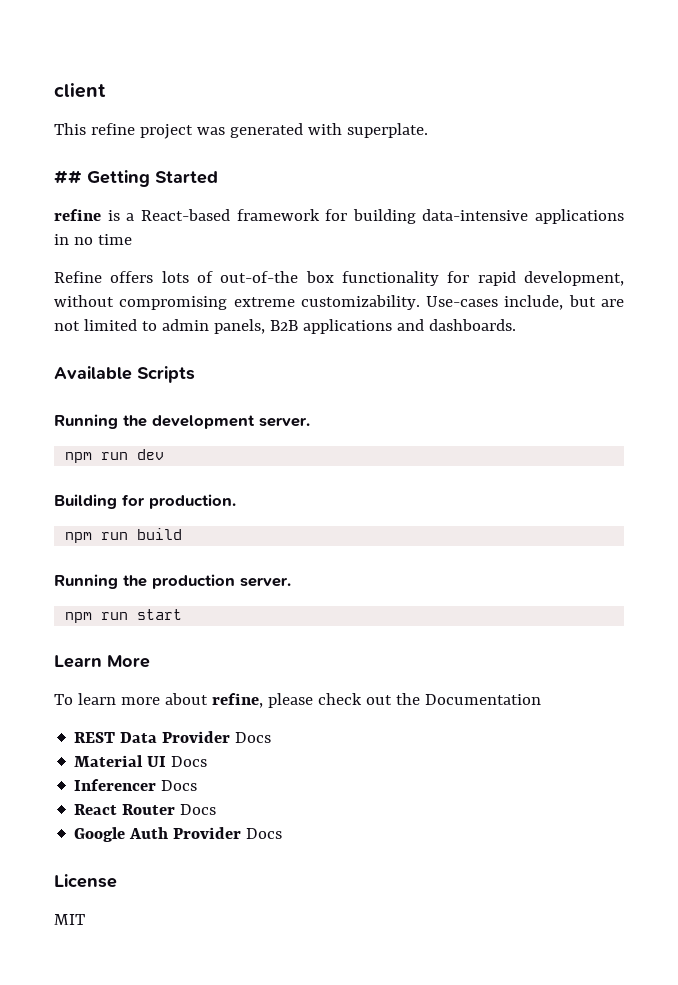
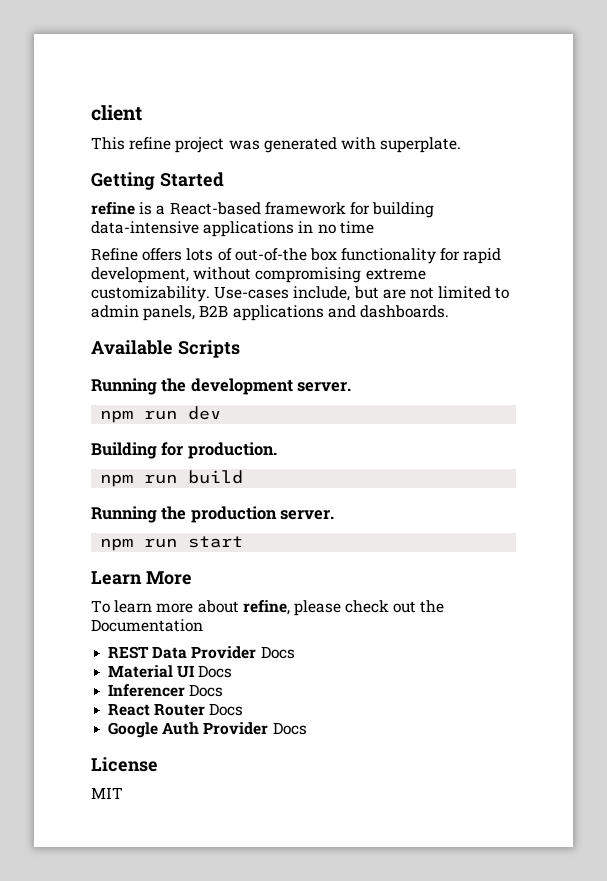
- ## Getting Started
+ Getting Started

